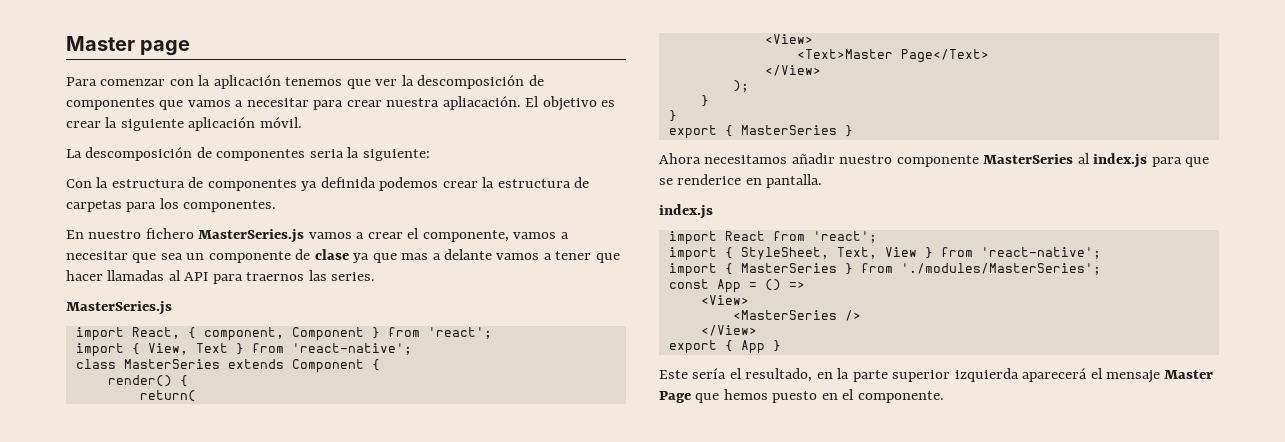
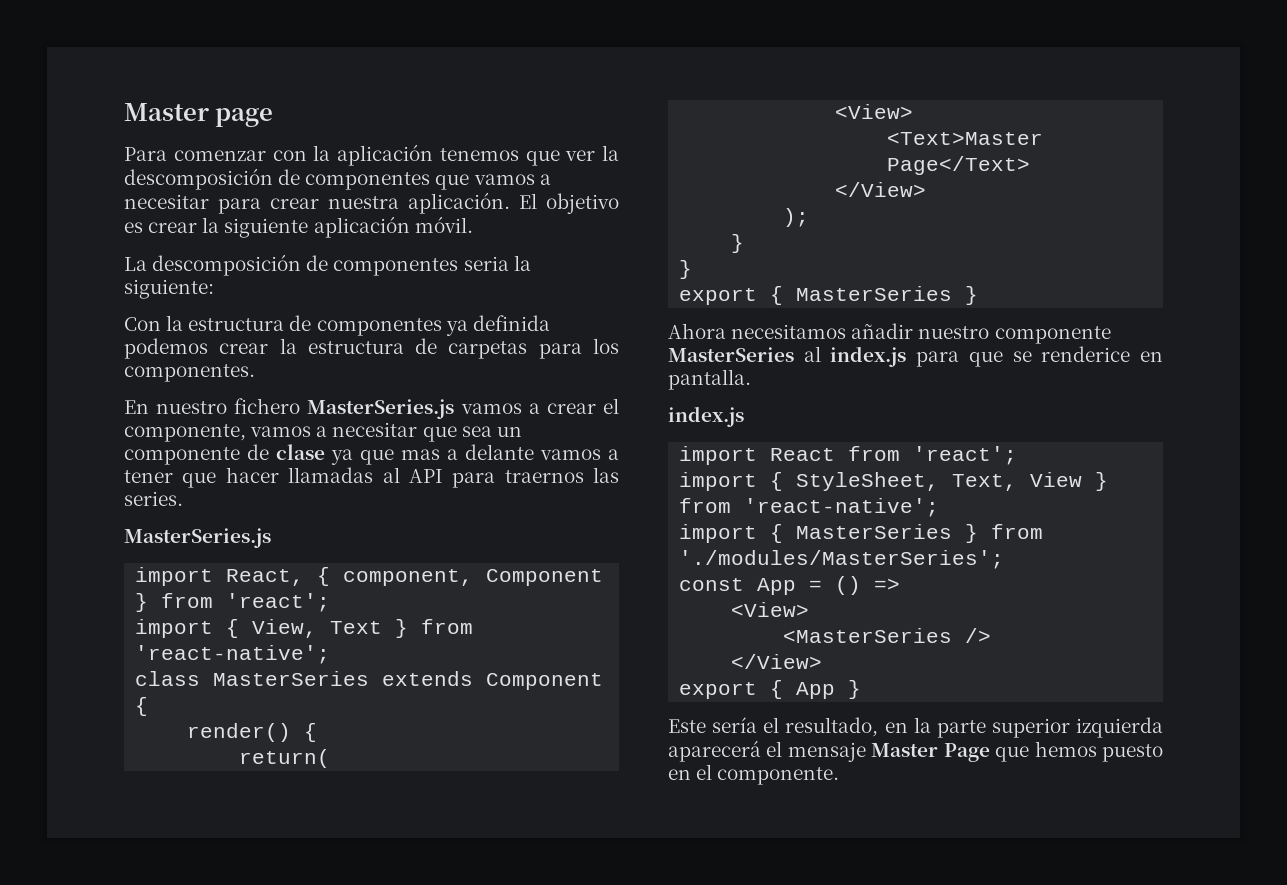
- Para comenzar con la aplicación tenemos que ver la descomposición de componentes que vamos a necesitar para crear nuestra apliacación.
+ Para comenzar con la aplicación tenemos que ver la descomposición de componentes que vamos a necesitar para crear nuestra aplicación.

